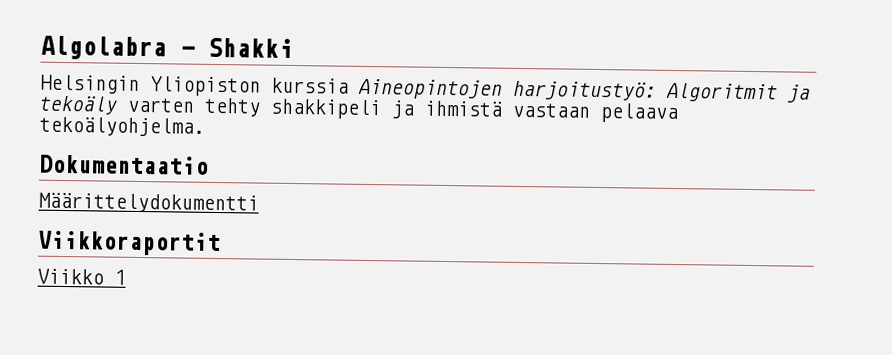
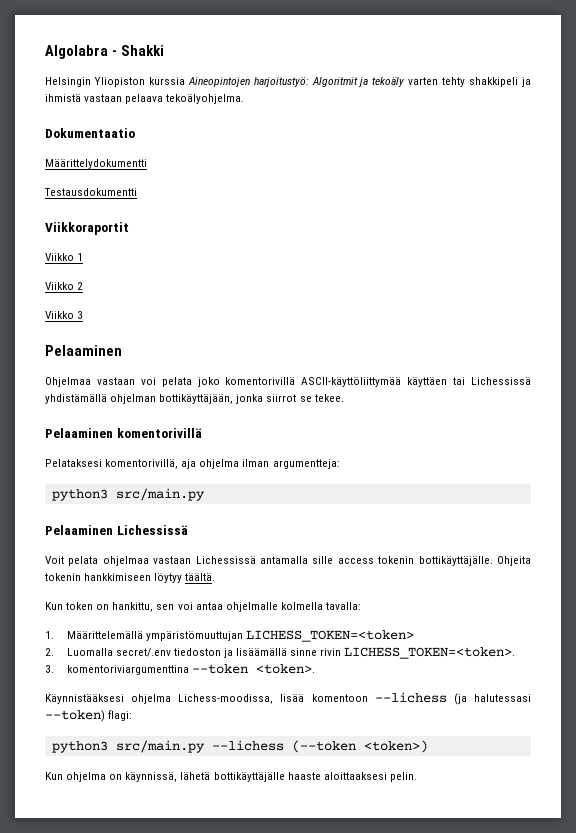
+ Testausdokumentti
+ Viikko 2
+ Viikko 3
+ Pelaaminen
+ Ohjelmaa vastaan voi pelata joko komentorivillä ASCII-käyttöliittymää käyttäen tai Lichessissä yhdistämällä ohjelman bottikäyttäjään, jonka siirrot se tekee.
+ Pelaaminen komentorivillä
+ Pelataksesi komentorivillä, aja ohjelma ilman argumentteja:
+ python3 src/main.py
+ Pelaaminen Lichessissä
+ Voit pelata ohjelmaa vastaan Lichessissä antamalla sille access tokenin bottikäyttäjälle. Ohjeita tokenin hankkimiseen löytyy täältä.
+ Kun token on hankittu, sen voi antaa ohjelmalle kolmella tavalla:
+ 1. Määrittelemällä ympäristömuuttujan LICHESS_TOKEN=<token>
+ 2. Luomalla secret/.env tiedoston ja lisäämällä sinne rivin LICHESS_TOKEN=<token>.
+ 3. komentoriviargumenttina --token <token>.
+ Käynnistääksesi ohjelma Lichess-moodissa, lisää komentoon --lichess (ja halutessasi --token) flagi:
+ python3 src/main.py --lichess (--token <token>)
+ Kun ohjelma on käynnissä, lähetä bottikäyttäjälle haaste aloittaaksesi pelin.

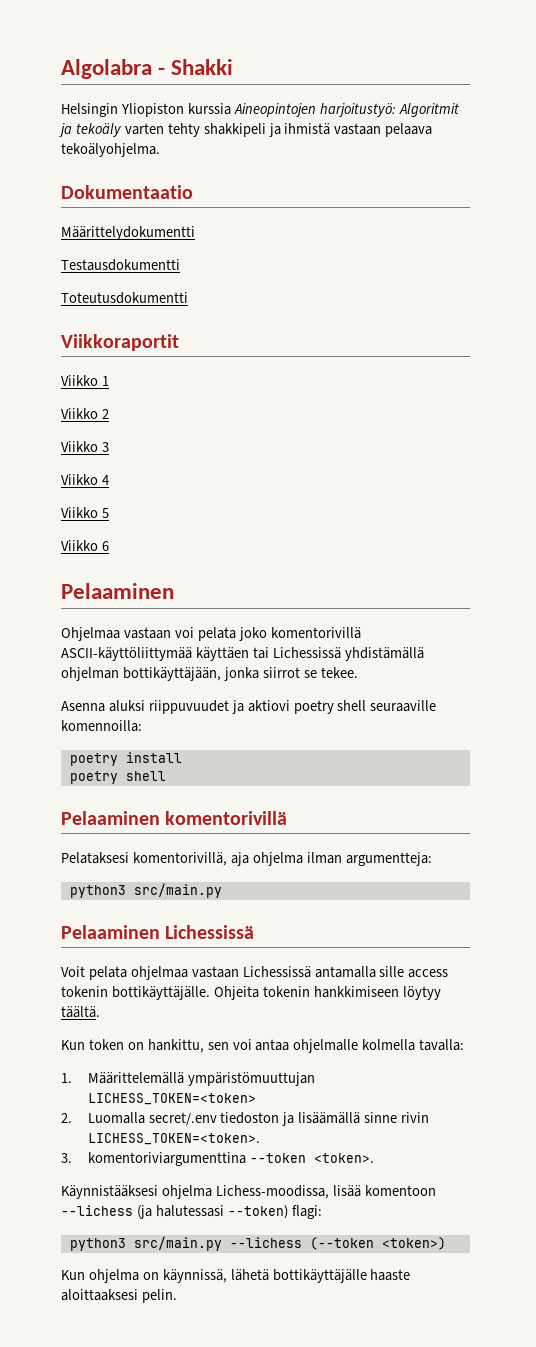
+ Toteutusdokumentti
+ Viikko 4
+ Viikko 5
+ Viikko 6
+ Asenna aluksi riippuvuudet ja aktiovi poetry shell seuraaville komennoilla:
+ poetry install
+ poetry shell

